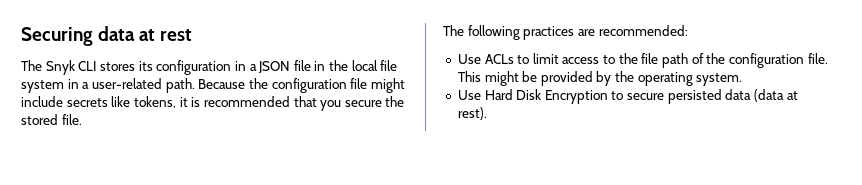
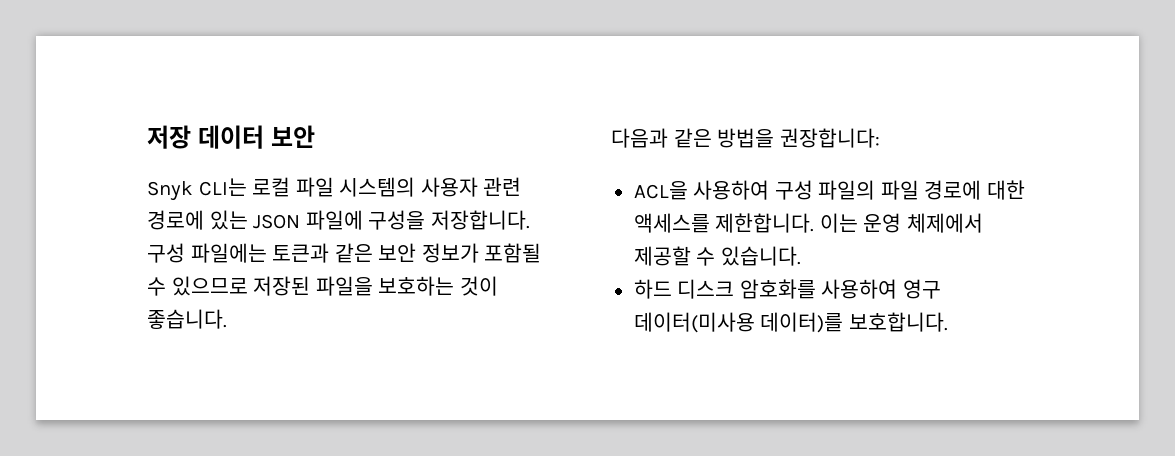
- Securing data at rest
- The Snyk CLI stores its configuration in a JSON file in the local file system in a user-related path. Because the configuration file might include secrets like tokens, it is recommended that you secure the stored file.
- The following practices are recommended:
- Use ACLs to limit access to the file path of the configuration file. This might be provided by the operating system.
- Use Hard Disk Encryption to secure persisted data (data at rest).
+ 저장 데이터 보안
+ Snyk CLI는 로컬 파일 시스템의 사용자 관련 경로에 있는 JSON 파일에 구성을 저장합니다. 구성 파일에는 토큰과 같은 보안 정보가 포함될 수 있으므로 저장된 파일을 보호하는 것이 좋습니다.
+ 다음과 같은 방법을 권장합니다:
+ ACL을 사용하여 구성 파일의 파일 경로에 대한 액세스를 제한합니다. 이는 운영 체제에서 제공할 수 있습니다.
+ 하드 디스크 암호화를 사용하여 영구 데이터(미사용 데이터)를 보호합니다.

